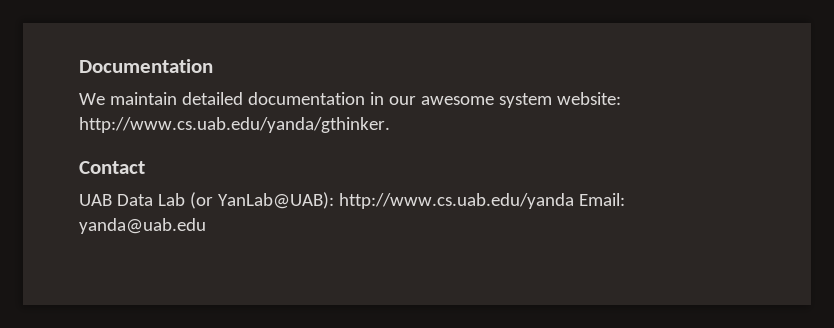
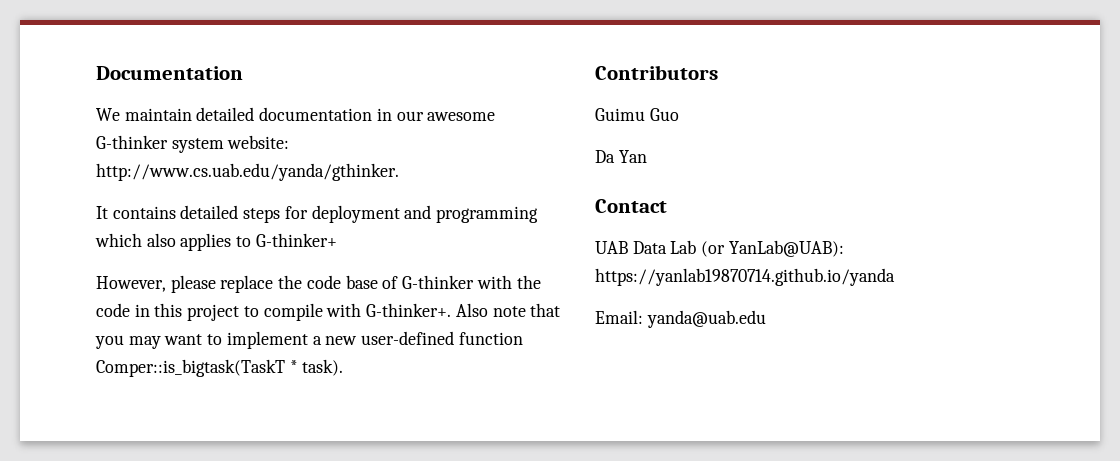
- We maintain detailed documentation in our awesome system website: http://www.cs.uab.edu/yanda/gthinker.
+ We maintain detailed documentation in our awesome G-thinker system website: http://www.cs.uab.edu/yanda/gthinker.
+ It contains detailed steps for deployment and programming which also applies to G-thinker+
+ However, please replace the code base of G-thinker with the code in this project to compile with G-thinker+. Also note that you may want to implement a new user-defined function Comper::is_bigtask(TaskT * task).
+ Contributors
+ Guimu Guo
+ Da Yan
- UAB Data Lab (or YanLab@UAB): http://www.cs.uab.edu/yanda Email: yanda@uab.edu
+ UAB Data Lab (or YanLab@UAB): https://yanlab19870714.github.io/yanda
+ Email: yanda@uab.edu

